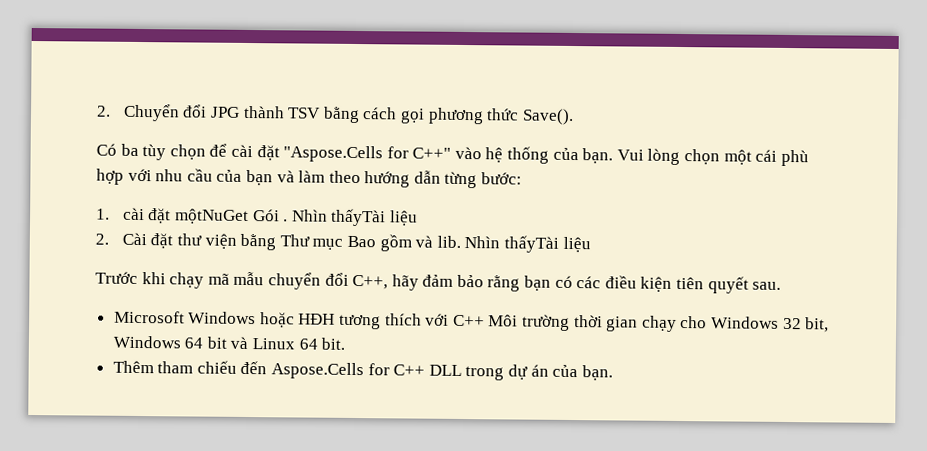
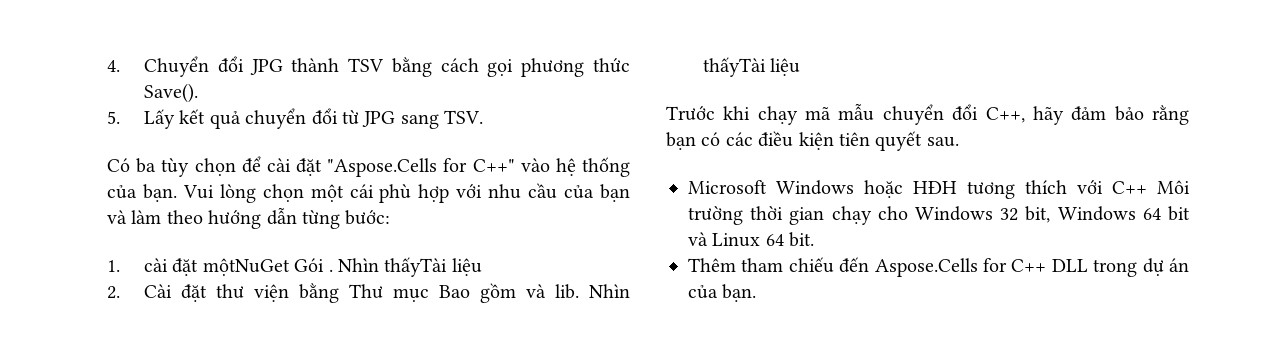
- 2. Chuyển đổi JPG thành TSV bằng cách gọi phương thức Save().
+ 4. Chuyển đổi JPG thành TSV bằng cách gọi phương thức Save().
+ 5. Lấy kết quả chuyển đổi từ JPG sang TSV.

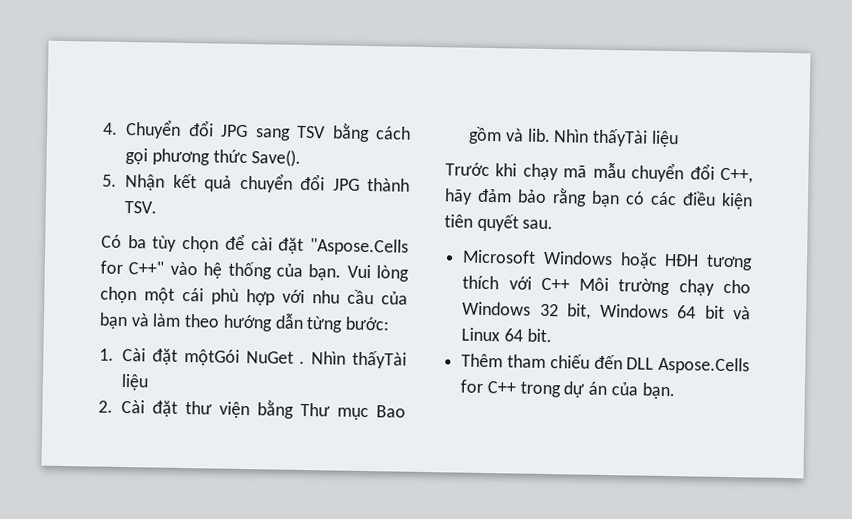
- 4. Chuyển đổi JPG thành TSV bằng cách gọi phương thức Save().
+ 4. Chuyển đổi JPG sang TSV bằng cách gọi phương thức Save().
- 5. Lấy kết quả chuyển đổi từ JPG sang TSV.
+ 5. Nhận kết quả chuyển đổi JPG thành TSV.
- 1. cài đặt mộtNuGet Gói .
+ 1. Cài đặt mộtGói NuGet .
- Microsoft Windows hoặc HĐH tương thích với C++ Môi trường thời gian chạy cho Windows 32 bit, Windows 64 bit và Linux 64 bit.
+ Microsoft Windows hoặc HĐH tương thích với C++ Môi trường chạy cho Windows 32 bit, Windows 64 bit và Linux 64 bit.
- Thêm tham chiếu đến Aspose.Cells for C++ DLL trong dự án của bạn.
+ Thêm tham chiếu đến DLL Aspose.Cells for C++ trong dự án của bạn.

